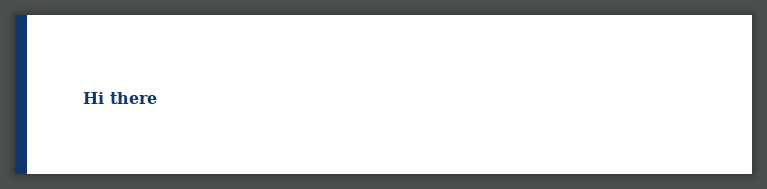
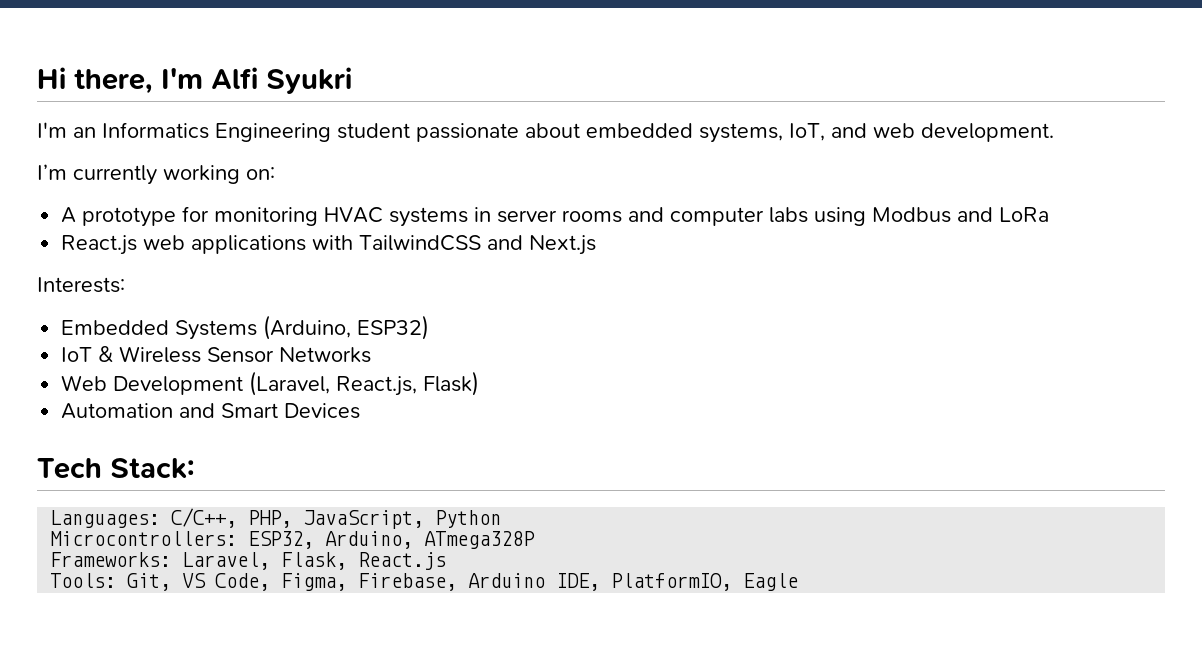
- Hi there
+ Hi there, I'm Alfi Syukri
+ I'm an Informatics Engineering student passionate about embedded systems, IoT, and web development.
+ I’m currently working on:
+ A prototype for monitoring HVAC systems in server rooms and computer labs using Modbus and LoRa
+ React.js web applications with TailwindCSS and Next.js
+ Interests:
+ Embedded Systems (Arduino, ESP32)
+ IoT & Wireless Sensor Networks
+ Web Development (Laravel, React.js, Flask)
+ Automation and Smart Devices
+ Tech Stack:
+ Languages: C/C++, PHP, JavaScript, Python
+ Microcontrollers: ESP32, Arduino, ATmega328P
+ Frameworks: Laravel, Flask, React.js
+ Tools: Git, VS Code, Figma, Firebase, Arduino IDE, PlatformIO, Eagle

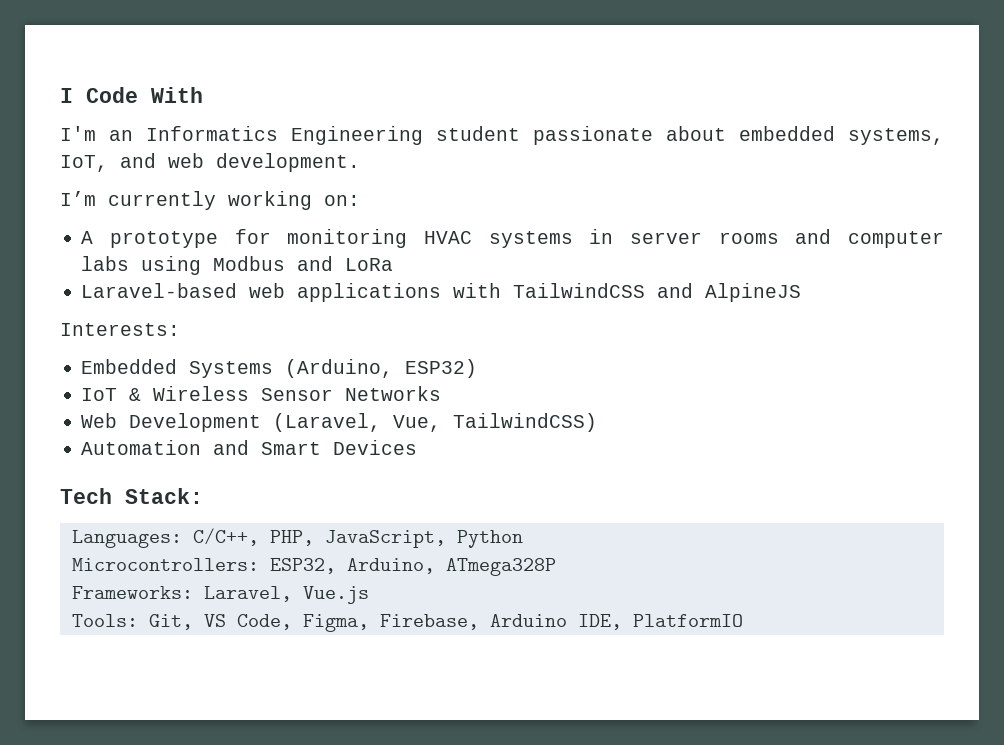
- Hi there, I'm Alfi Syukri
+ I Code With
- React.js web applications with TailwindCSS and Next.js
+ Laravel-based web applications with TailwindCSS and AlpineJS
- Web Development (Laravel, React.js, Flask)
+ Web Development (Laravel, Vue, TailwindCSS)
- Frameworks: Laravel, Flask, React.js
+ Frameworks: Laravel, Vue.js
- Tools: Git, VS Code, Figma, Firebase, Arduino IDE, PlatformIO, Eagle
+ Tools: Git, VS Code, Figma, Firebase, Arduino IDE, PlatformIO

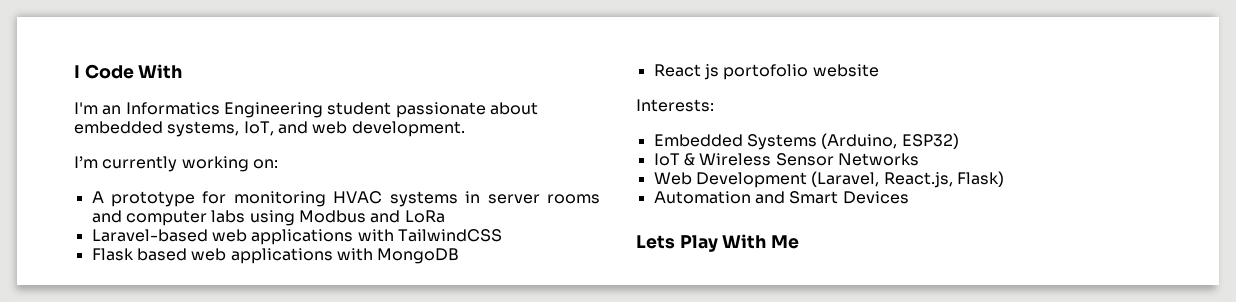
- Laravel-based web applications with TailwindCSS and AlpineJS
+ Laravel-based web applications with TailwindCSS
+ Flask based web applications with MongoDB
+ React js portofolio website
- Web Development (Laravel, Vue, TailwindCSS)
+ Web Development (Laravel, React.js, Flask)
- Tech Stack:
- Languages: C/C++, PHP, JavaScript, Python
- Microcontrollers: ESP32, Arduino, ATmega328P
- Frameworks: Laravel, Vue.js
- Tools: Git, VS Code, Figma, Firebase, Arduino IDE, PlatformIO
+ Lets Play With Me

